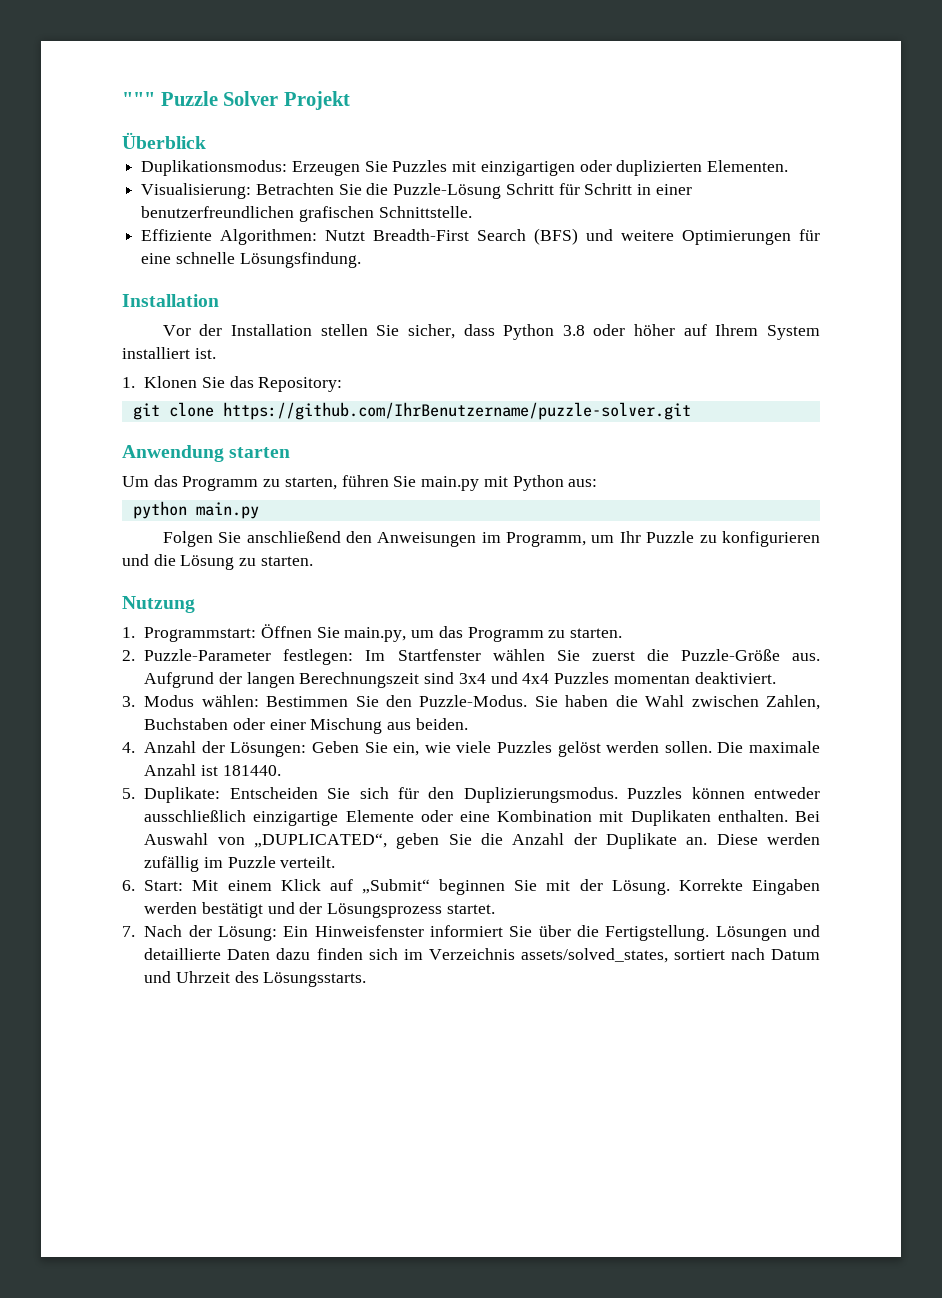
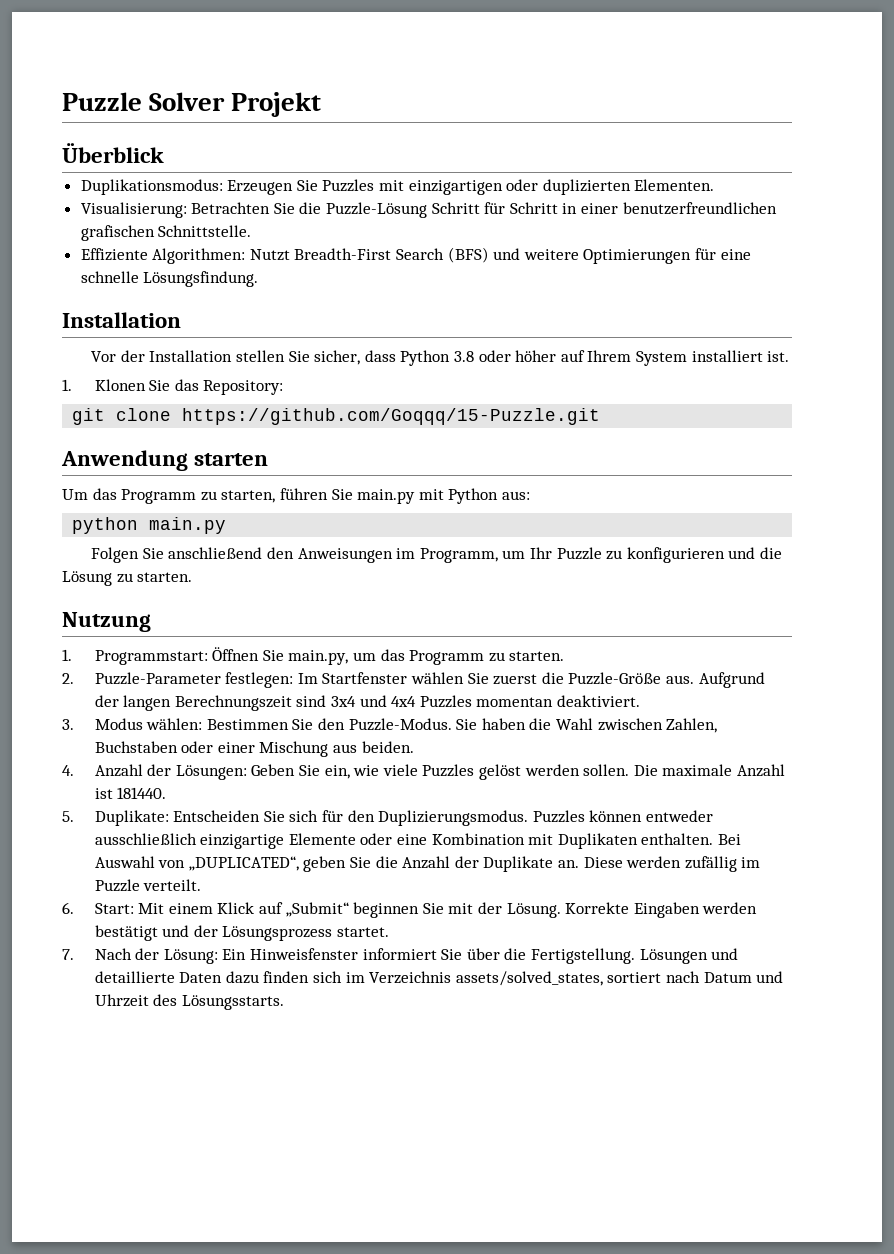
- """ Puzzle Solver Projekt
+ Puzzle Solver Projekt
- git clone https://github.com/IhrBenutzername/puzzle-solver.git
+ git clone https://github.com/Goqqq/15-Puzzle.git

